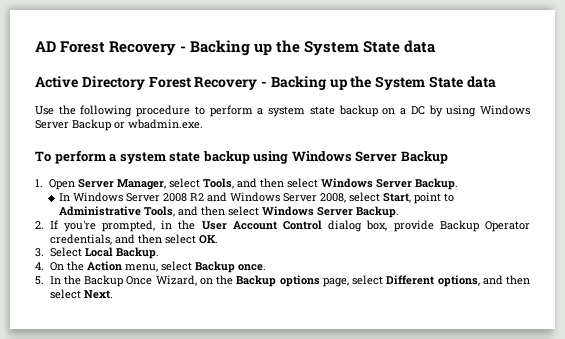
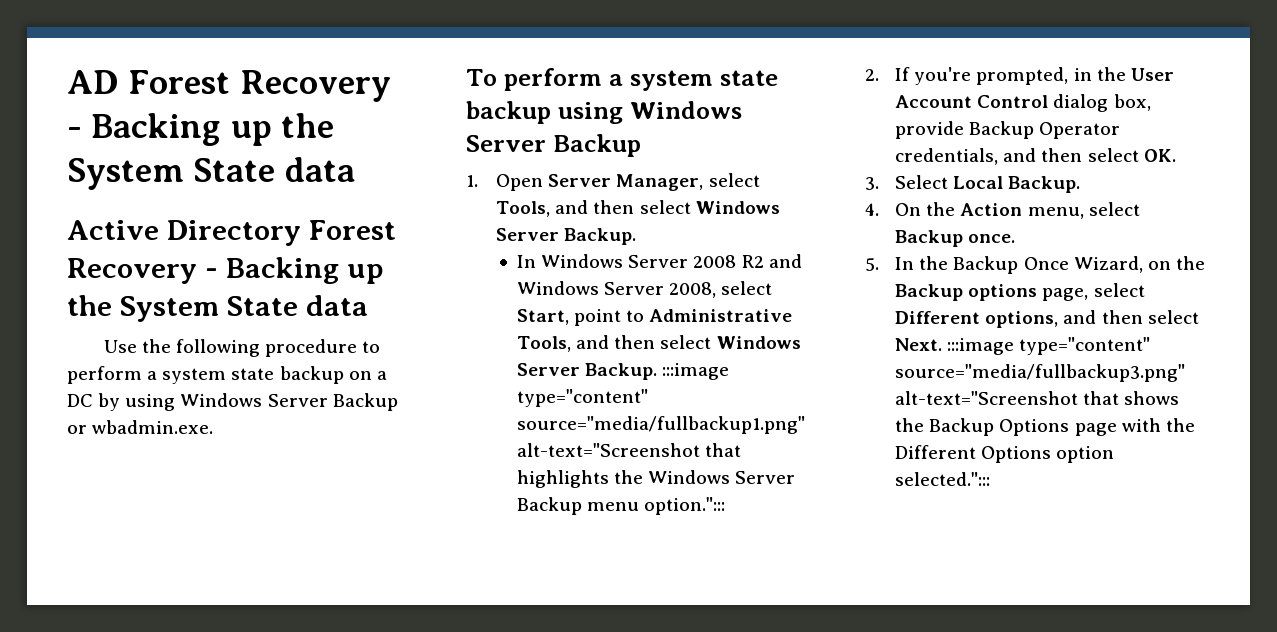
- In Windows Server 2008 R2 and Windows Server 2008, select Start, point to Administrative Tools, and then select Windows Server Backup.
+ In Windows Server 2008 R2 and Windows Server 2008, select Start, point to Administrative Tools, and then select Windows Server Backup. :::image type="content" source="media/fullbackup1.png" alt-text="Screenshot that highlights the Windows Server Backup menu option.":::
- 5. In the Backup Once Wizard, on the Backup options page, select Different options, and then select Next.
+ 5. In the Backup Once Wizard, on the Backup options page, select Different options, and then select Next. :::image type="content" source="media/fullbackup3.png" alt-text="Screenshot that shows the Backup Options page with the Different Options option selected.":::

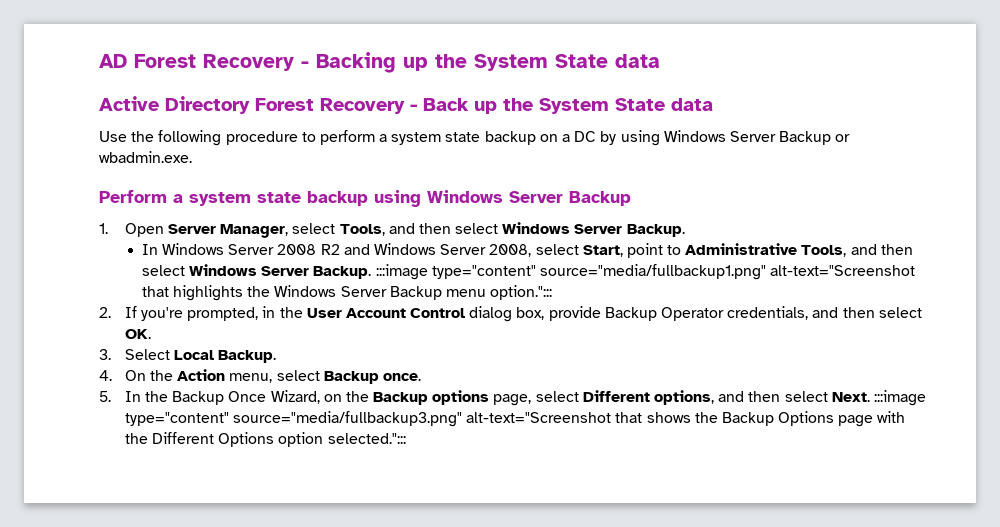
- Active Directory Forest Recovery - Backing up the System State data
+ Active Directory Forest Recovery - Back up the System State data
- To perform a system state backup using Windows Server Backup
+ Perform a system state backup using Windows Server Backup

